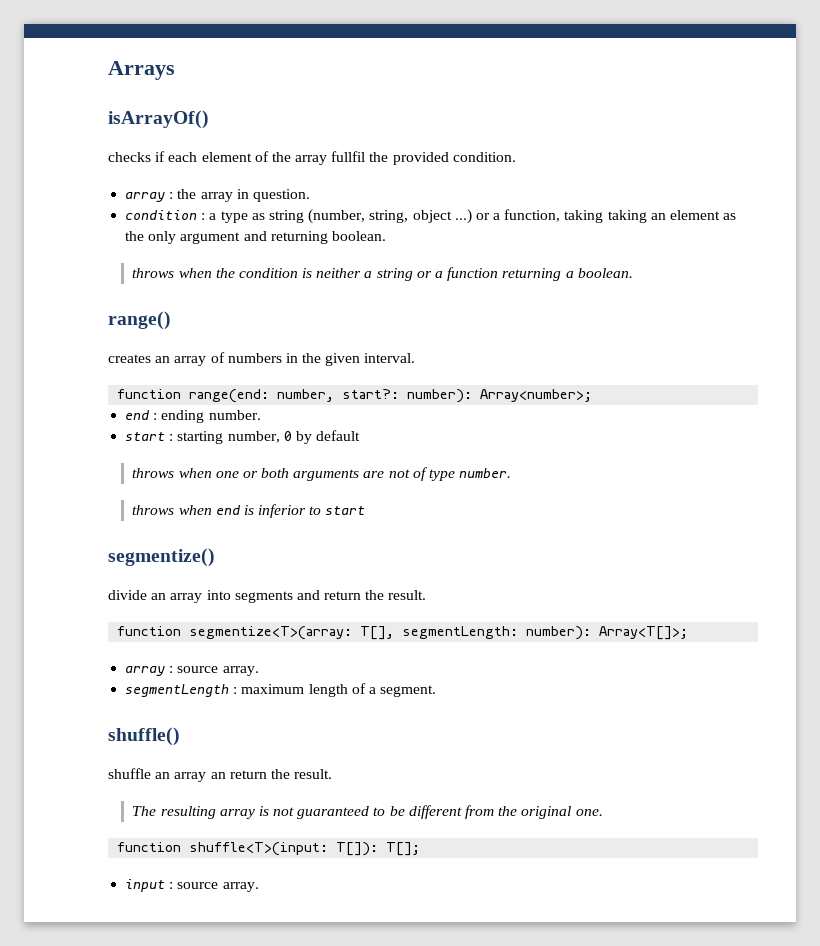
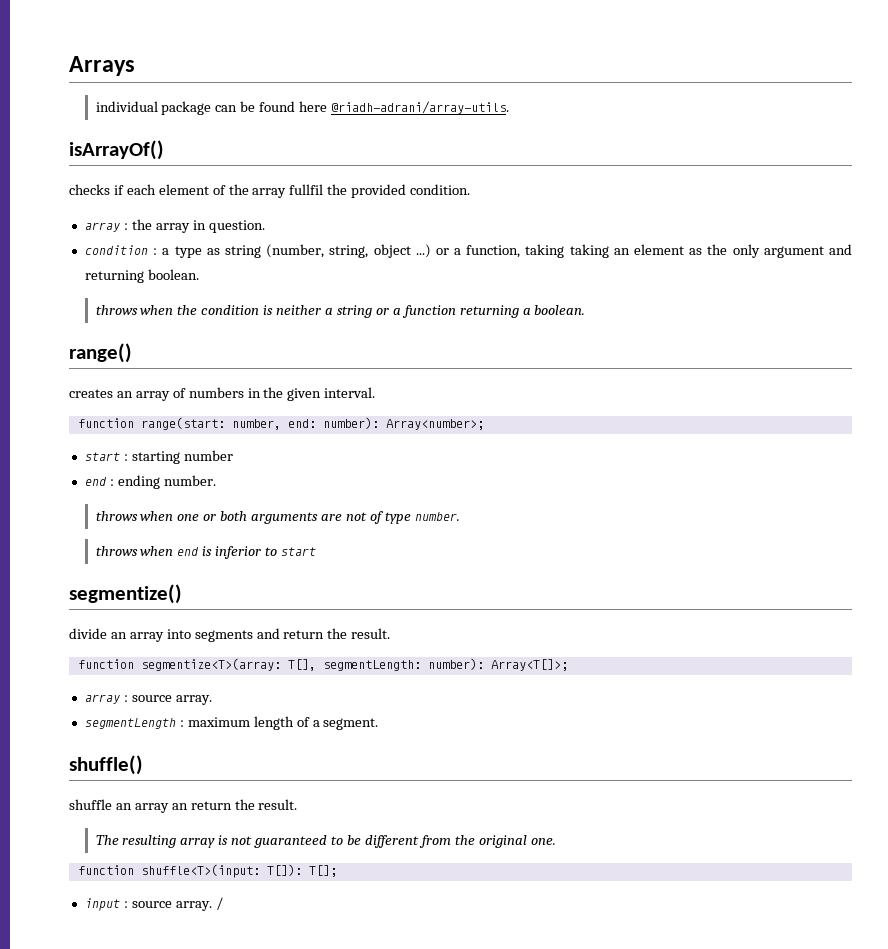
+ individual package can be found here @riadh-adrani/array-utils.
- function range(end: number, start?: number): Array<number>;
+ function range(start: number, end: number): Array<number>;
+ start : starting number
- start : starting number, 0 by default
+ /

